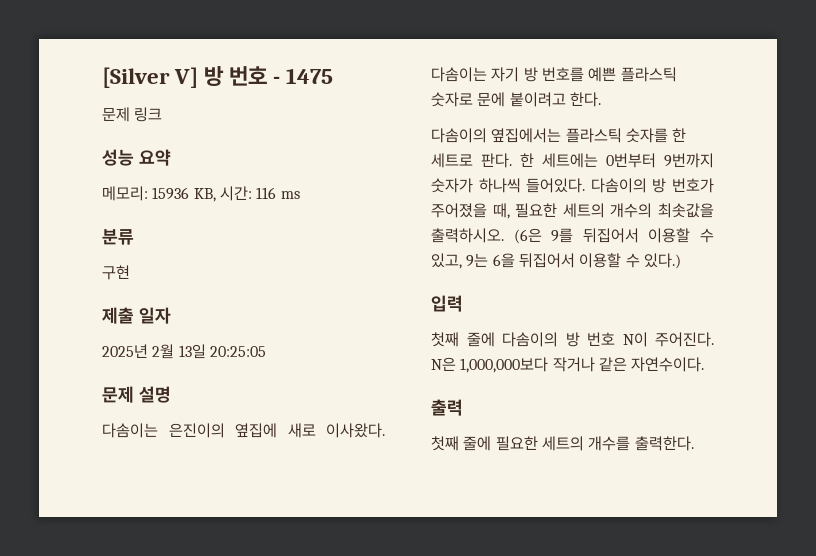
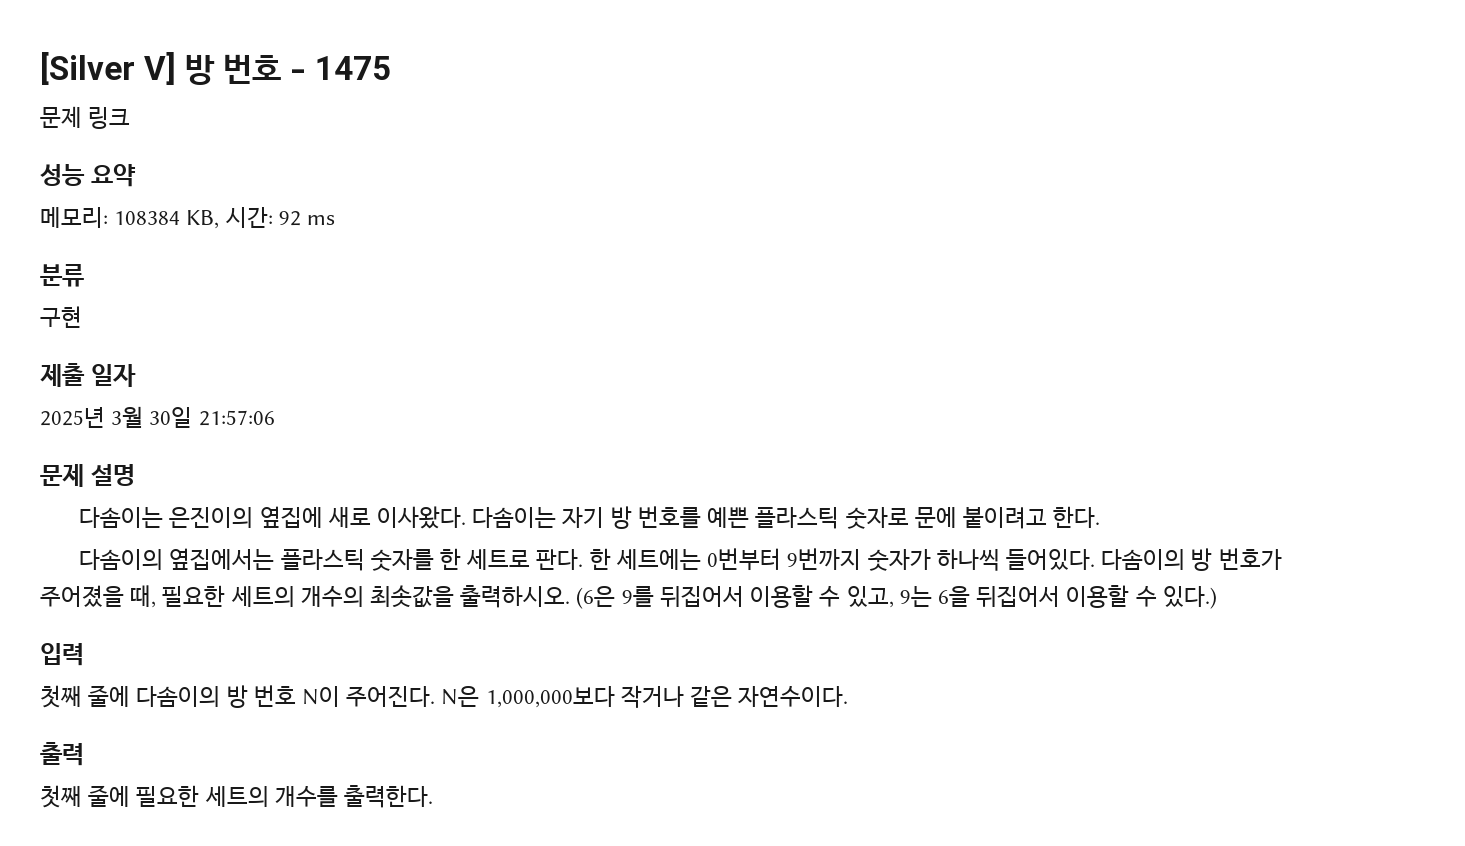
- 메모리: 15936 KB, 시간: 116 ms
+ 메모리: 108384 KB, 시간: 92 ms
- 2025년 2월 13일 20:25:05
+ 2025년 3월 30일 21:57:06

